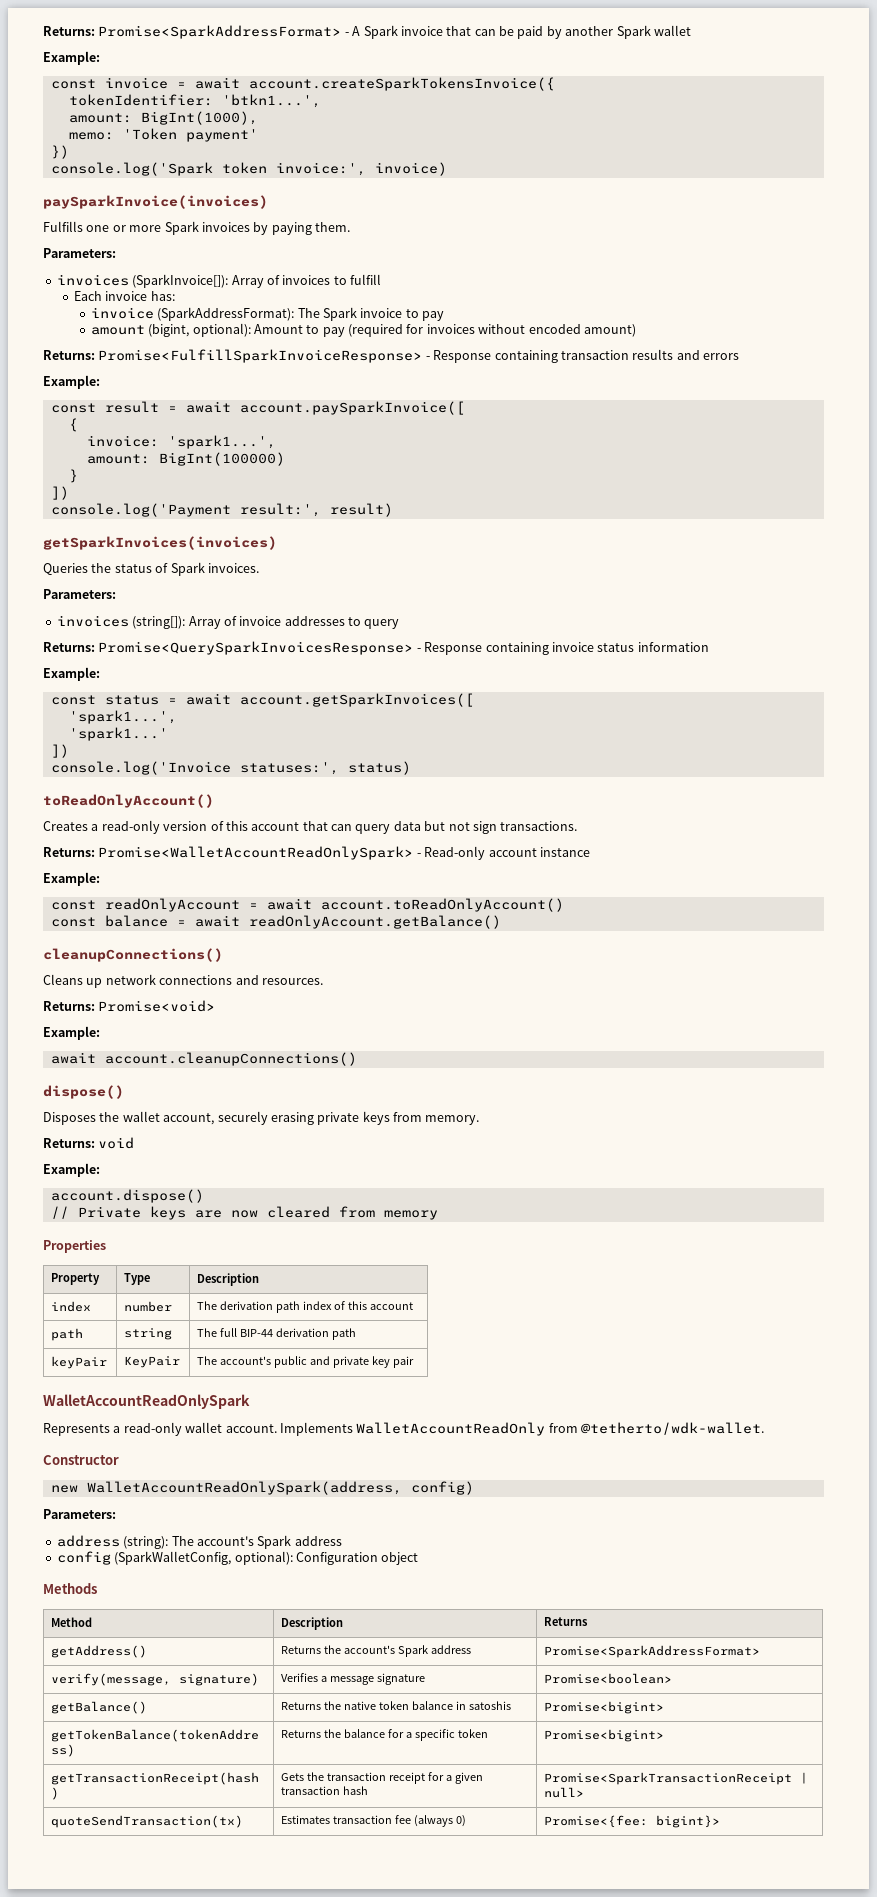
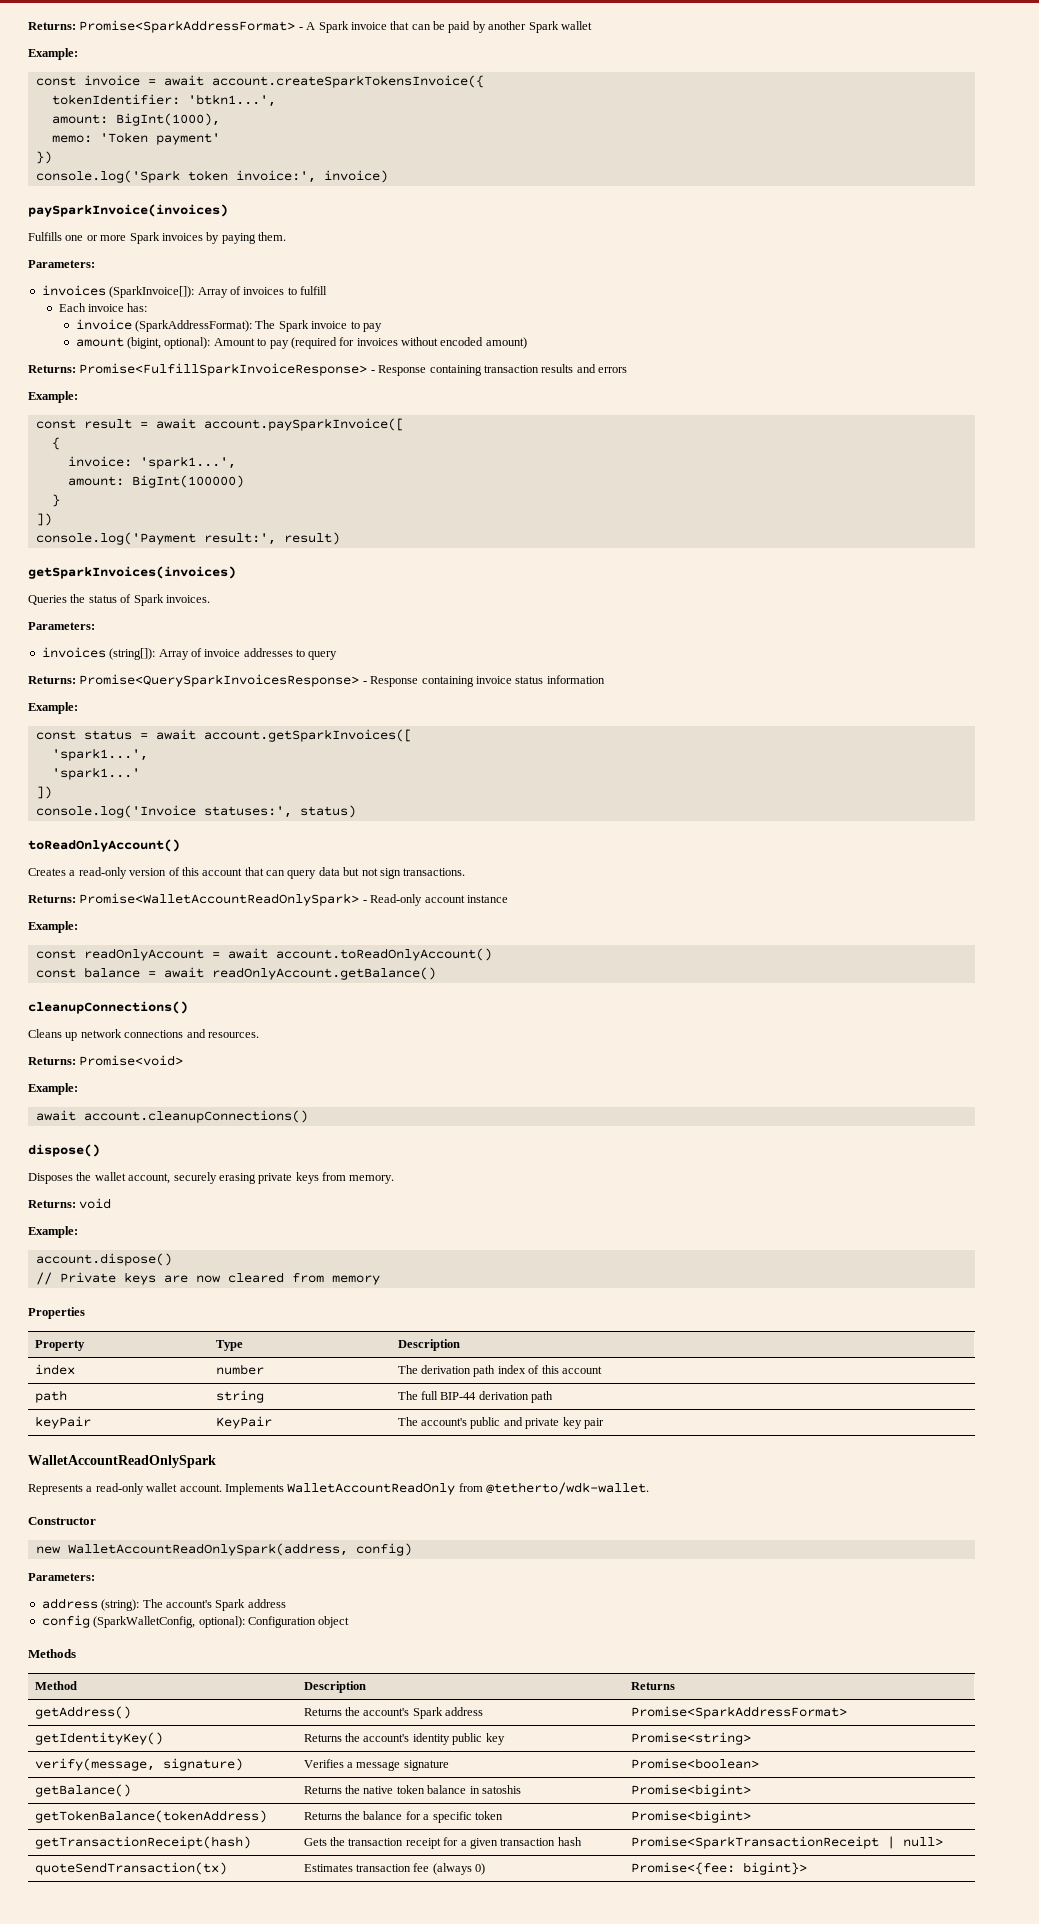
+ getIdentityKey() | Returns the account's identity public key | Promise<string>

